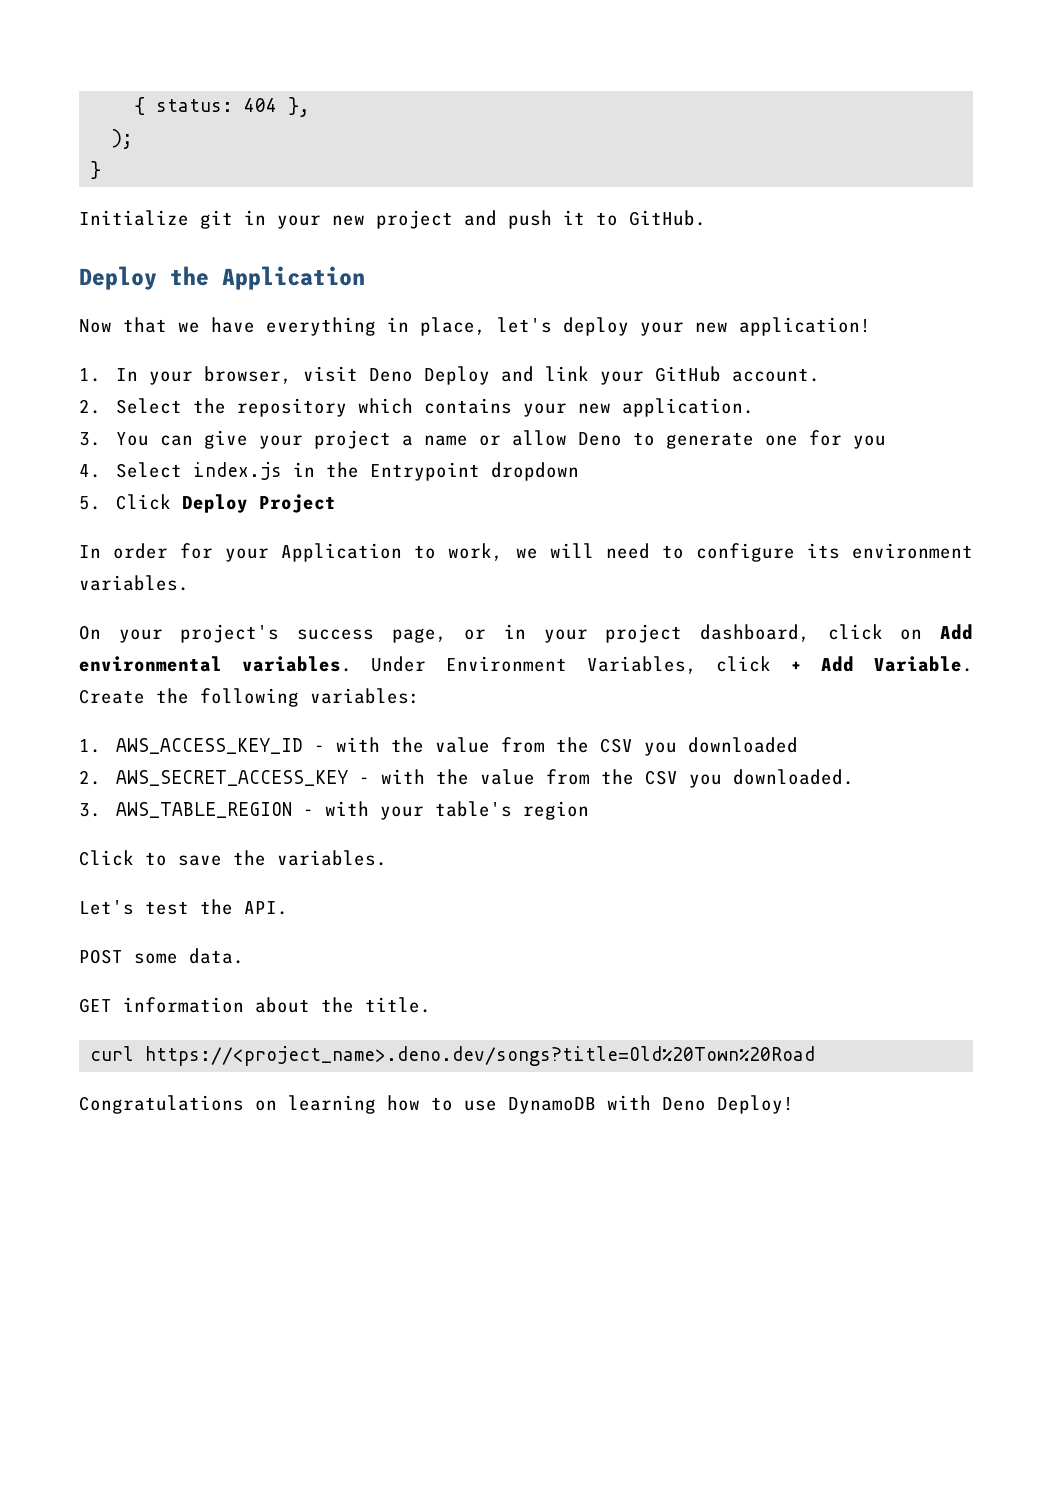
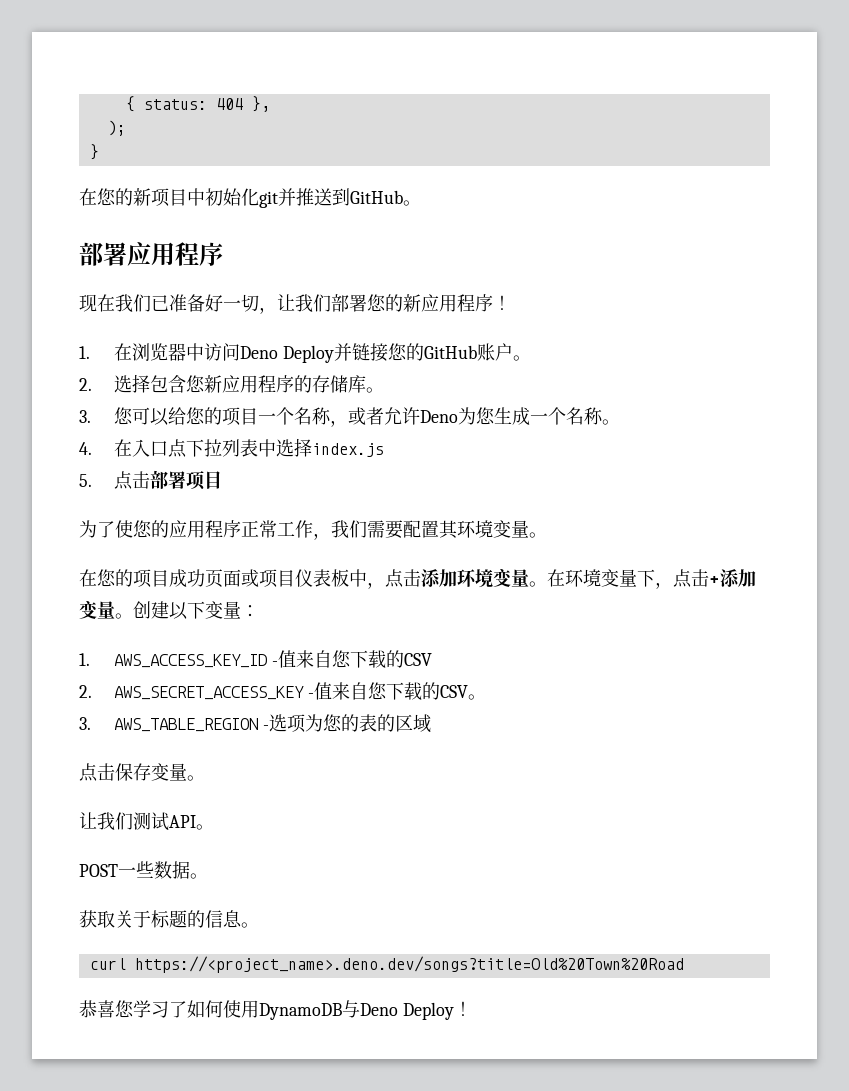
- Initialize git in your new project and push it to GitHub.
- Deploy the Application
- Now that we have everything in place, let's deploy your new application!
- 1. In your browser, visit Deno Deploy and link your GitHub account.
- 2. Select the repository which contains your new application.
- 3. You can give your project a name or allow Deno to generate one for you
- 4. Select index.js in the Entrypoint dropdown
- 5. Click Deploy Project
- In order for your Application to work, we will need to configure its environment variables.
- On your project's success page, or in your project dashboard, click on Add environmental variables. Under Environment Variables, click + Add Variable. Create the following variables:
- 1. AWS_ACCESS_KEY_ID - with the value from the CSV you downloaded
+ 在您的新项目中初始化git并推送到GitHub。
+ 部署应用程序
+ 现在我们已准备好一切，让我们部署您的新应用程序！
+ 1.在浏览器中访问Deno Deploy并链接您的GitHub账户。
+ 2.选择包含您新应用程序的存储库。
+ 3.您可以给您的项目一个名称，或者允许Deno为您生成一个名称。
+ 4.在入口点下拉列表中选择index.js
+ 5.点击部署项目
+ 为了使您的应用程序正常工作，我们需要配置其环境变量。
+ 在您的项目成功页面或项目仪表板中，点击添加环境变量。在环境变量下，点击+添加变量。创建以下变量：
+ 1. AWS_ACCESS_KEY_ID -值来自您下载的CSV
- 2. AWS_SECRET_ACCESS_KEY - with the value from the CSV you downloaded.
- 3. AWS_TABLE_REGION - with your table's region
- Click to save the variables.
- Let's test the API.
- POST some data.
- GET information about the title.
+ 2. AWS_SECRET_ACCESS_KEY -值来自您下载的CSV。
+ 3. AWS_TABLE_REGION -选项为您的表的区域
+ 点击保存变量。
+ 让我们测试API。
+ POST一些数据。
+ 获取关于标题的信息。
  curl https://<project_name>.deno.dev/songs?title=Old%20Town%20Road
- Congratulations on learning how to use DynamoDB with Deno Deploy!
+ 恭喜您学习了如何使用DynamoDB与Deno Deploy！

